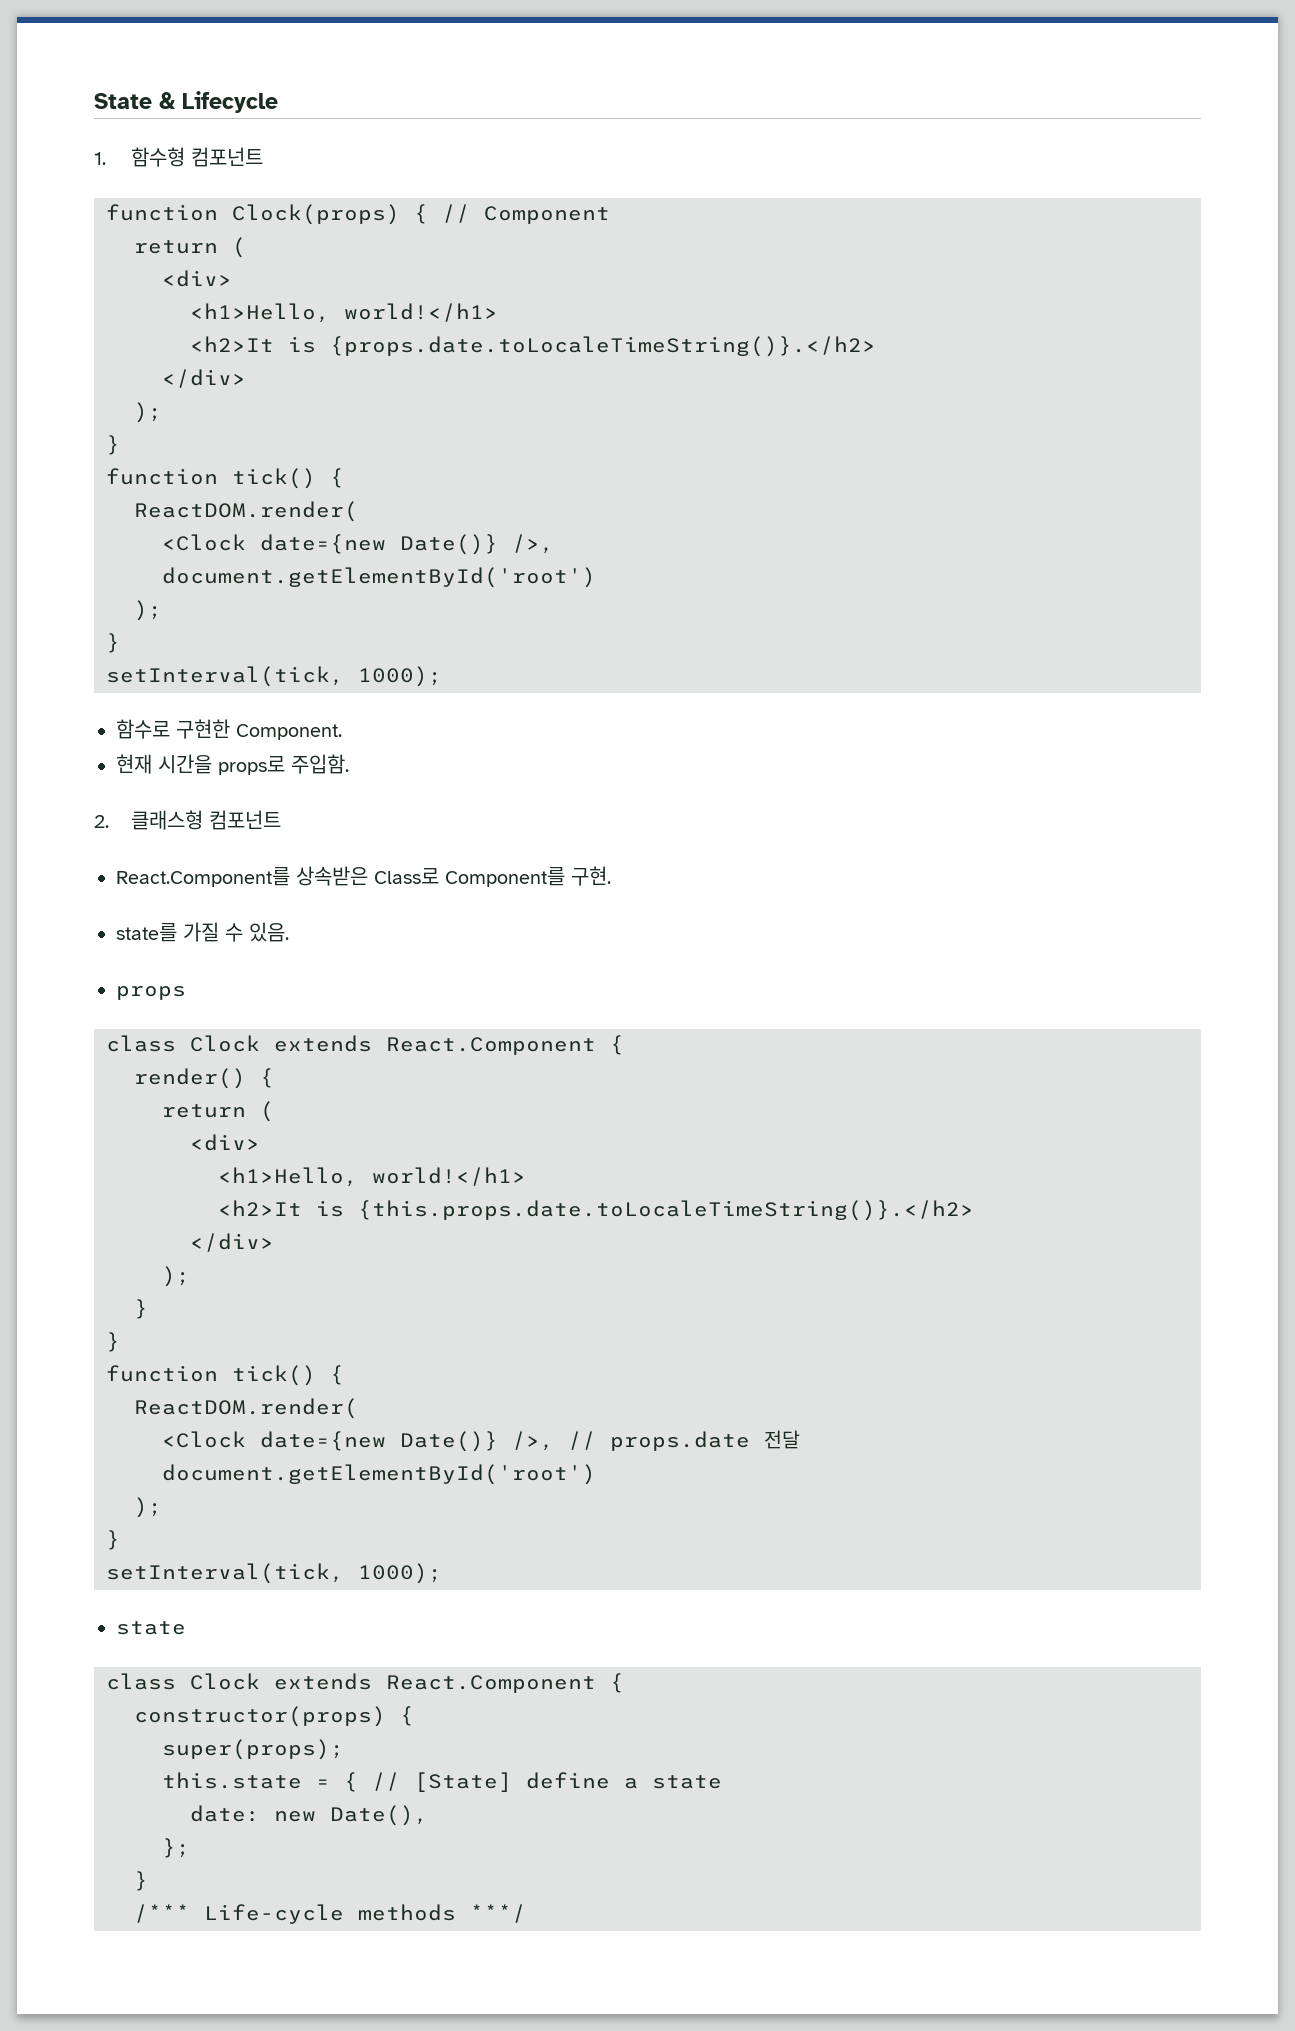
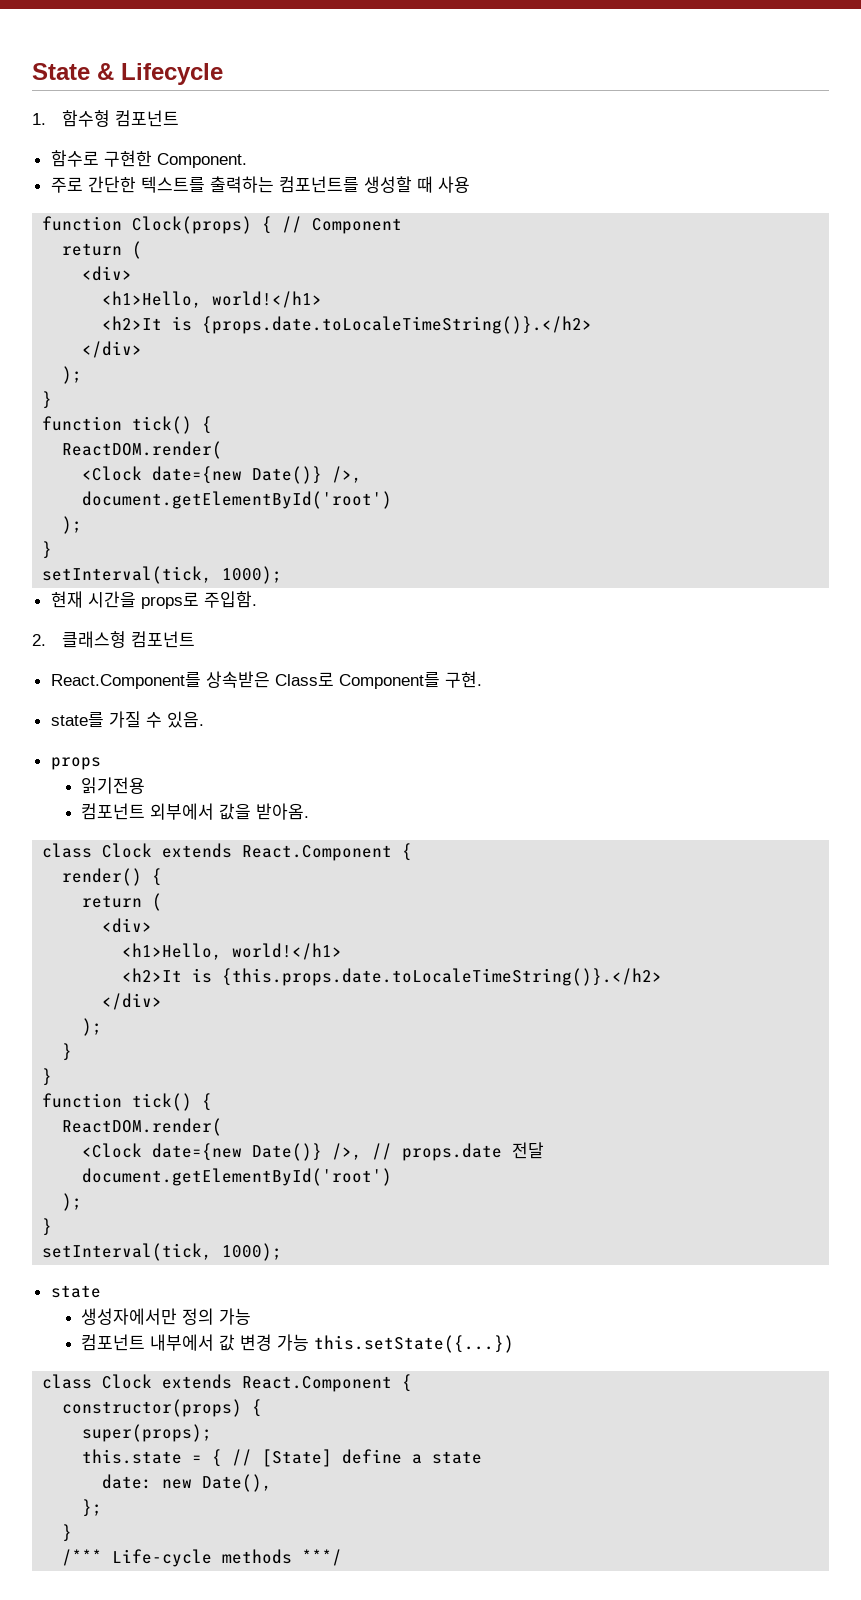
+ 함수로 구현한 Component.
+ 주로 간단한 텍스트를 출력하는 컴포넌트를 생성할 때 사용
- 함수로 구현한 Component.
+ 읽기전용
+ 컴포넌트 외부에서 값을 받아옴.
+ 생성자에서만 정의 가능
+ 컴포넌트 내부에서 값 변경 가능 this.setState({...})

